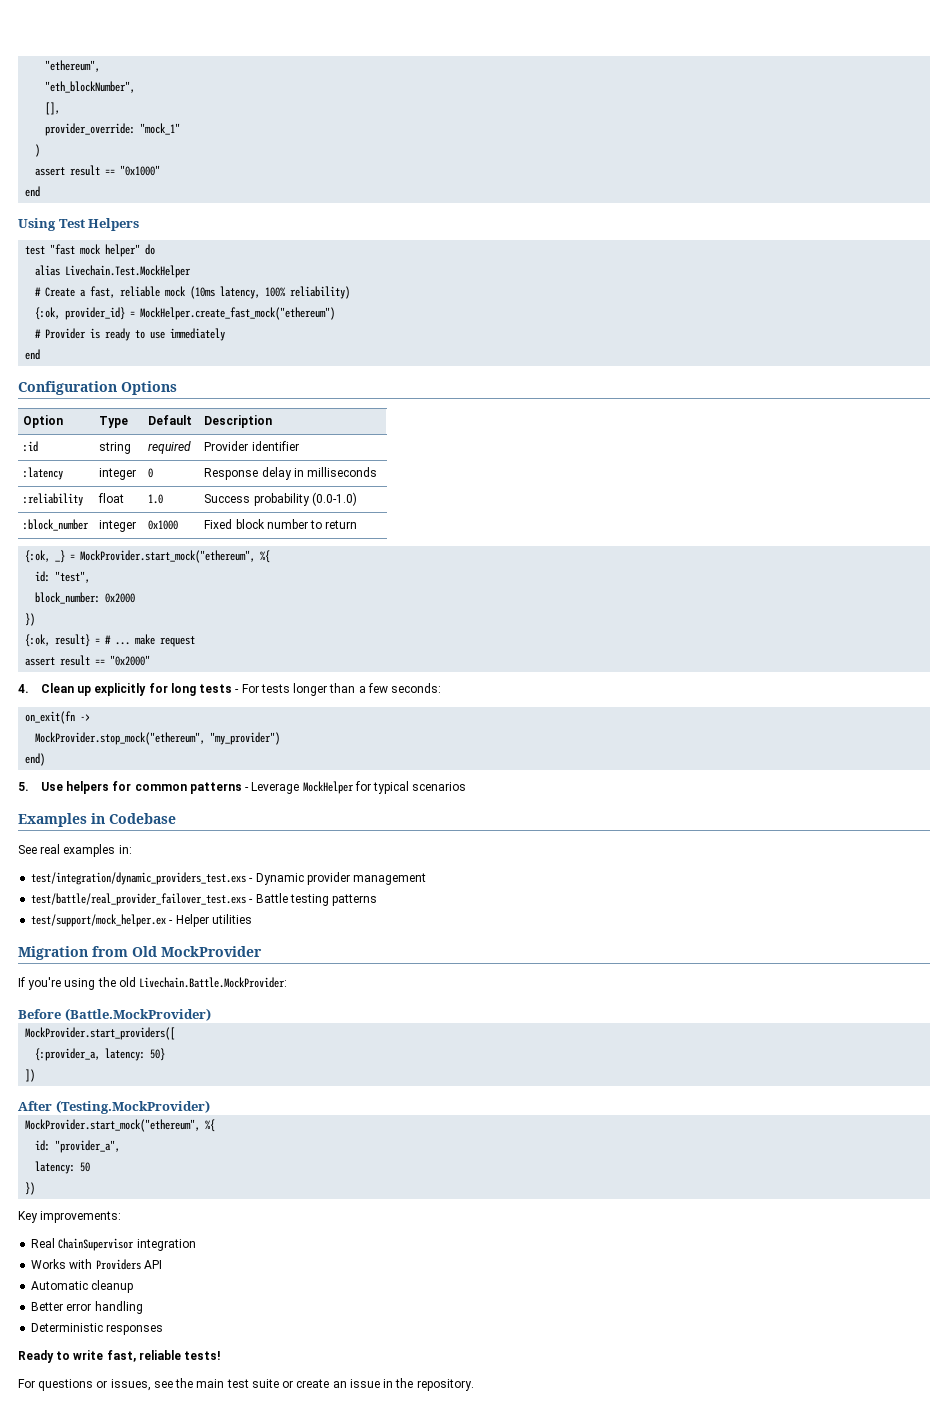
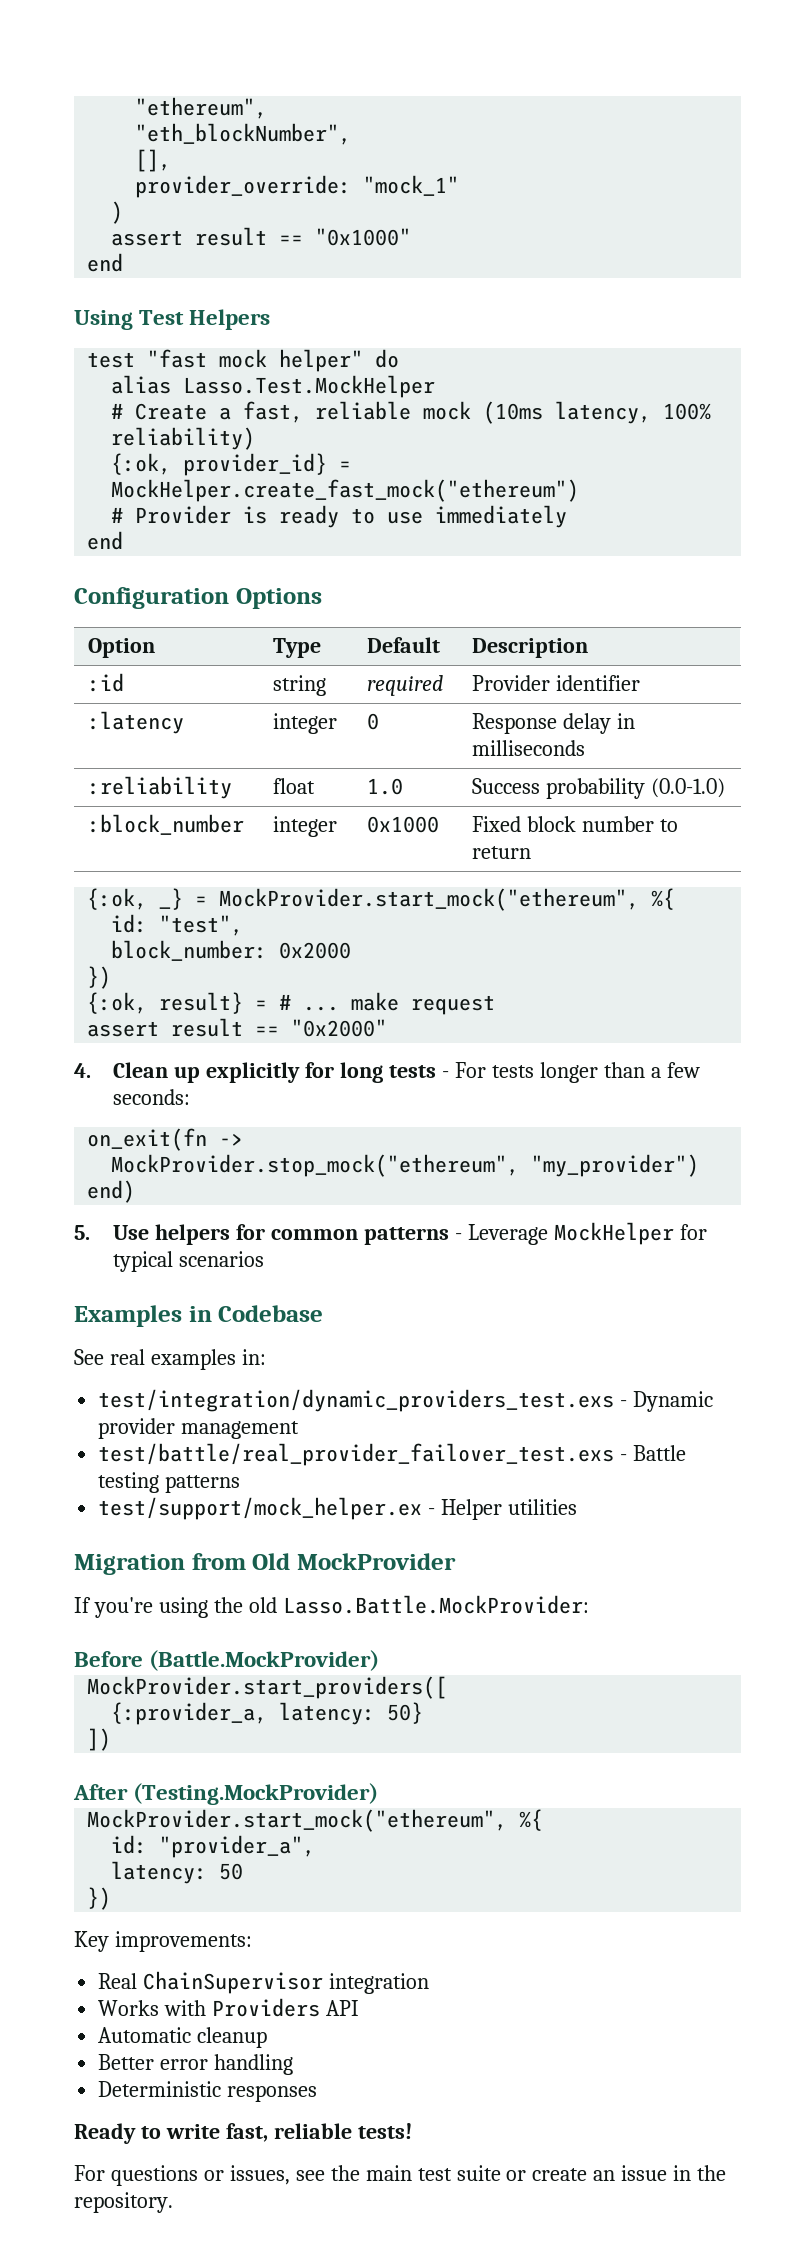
- alias Livechain.Test.MockHelper
+ alias Lasso.Test.MockHelper
- If you're using the old Livechain.Battle.MockProvider:
+ If you're using the old Lasso.Battle.MockProvider:

